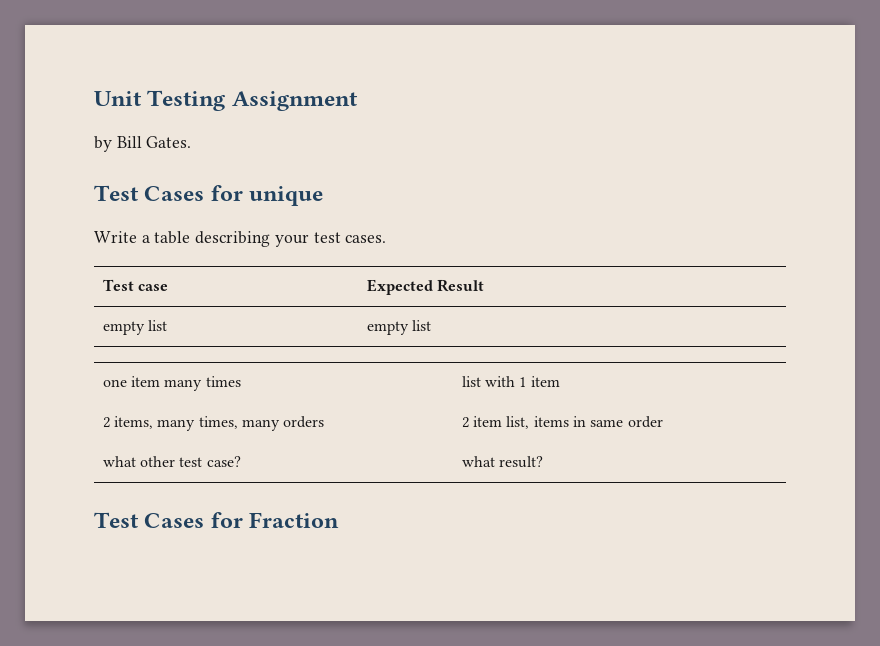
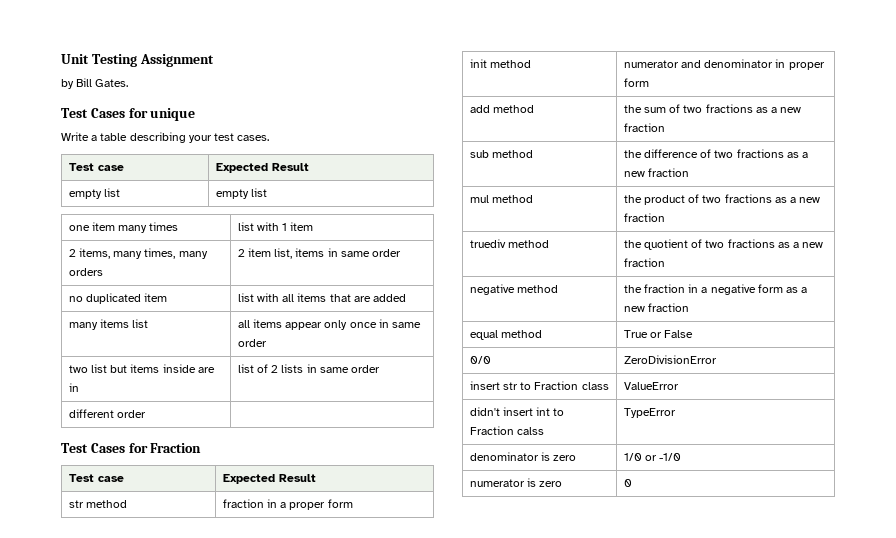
- what other test case? | what result?
+ no duplicated item | list with all items that are added
+ many items list | all items appear only once in same order
+ two list but items inside are in | list of 2 lists in same order
+ different order |
  Test Cases for Fraction
+ Test case | Expected Result
+ str method | fraction in a proper form
+ init method | numerator and denominator in proper form
+ add method | the sum of two fractions as a new fraction
+ sub method | the difference of two fractions as a new fraction
+ mul method | the product of two fractions as a new fraction
+ truediv method | the quotient of two fractions as a new fraction
+ negative method | the fraction in a negative form as a new fraction
+ equal method | True or False
+ 0/0 | ZeroDivisionError
+ insert str to Fraction class | ValueError
+ didn't insert int to Fraction calss | TypeError
+ denominator is zero | 1/0 or -1/0
+ numerator is zero | 0

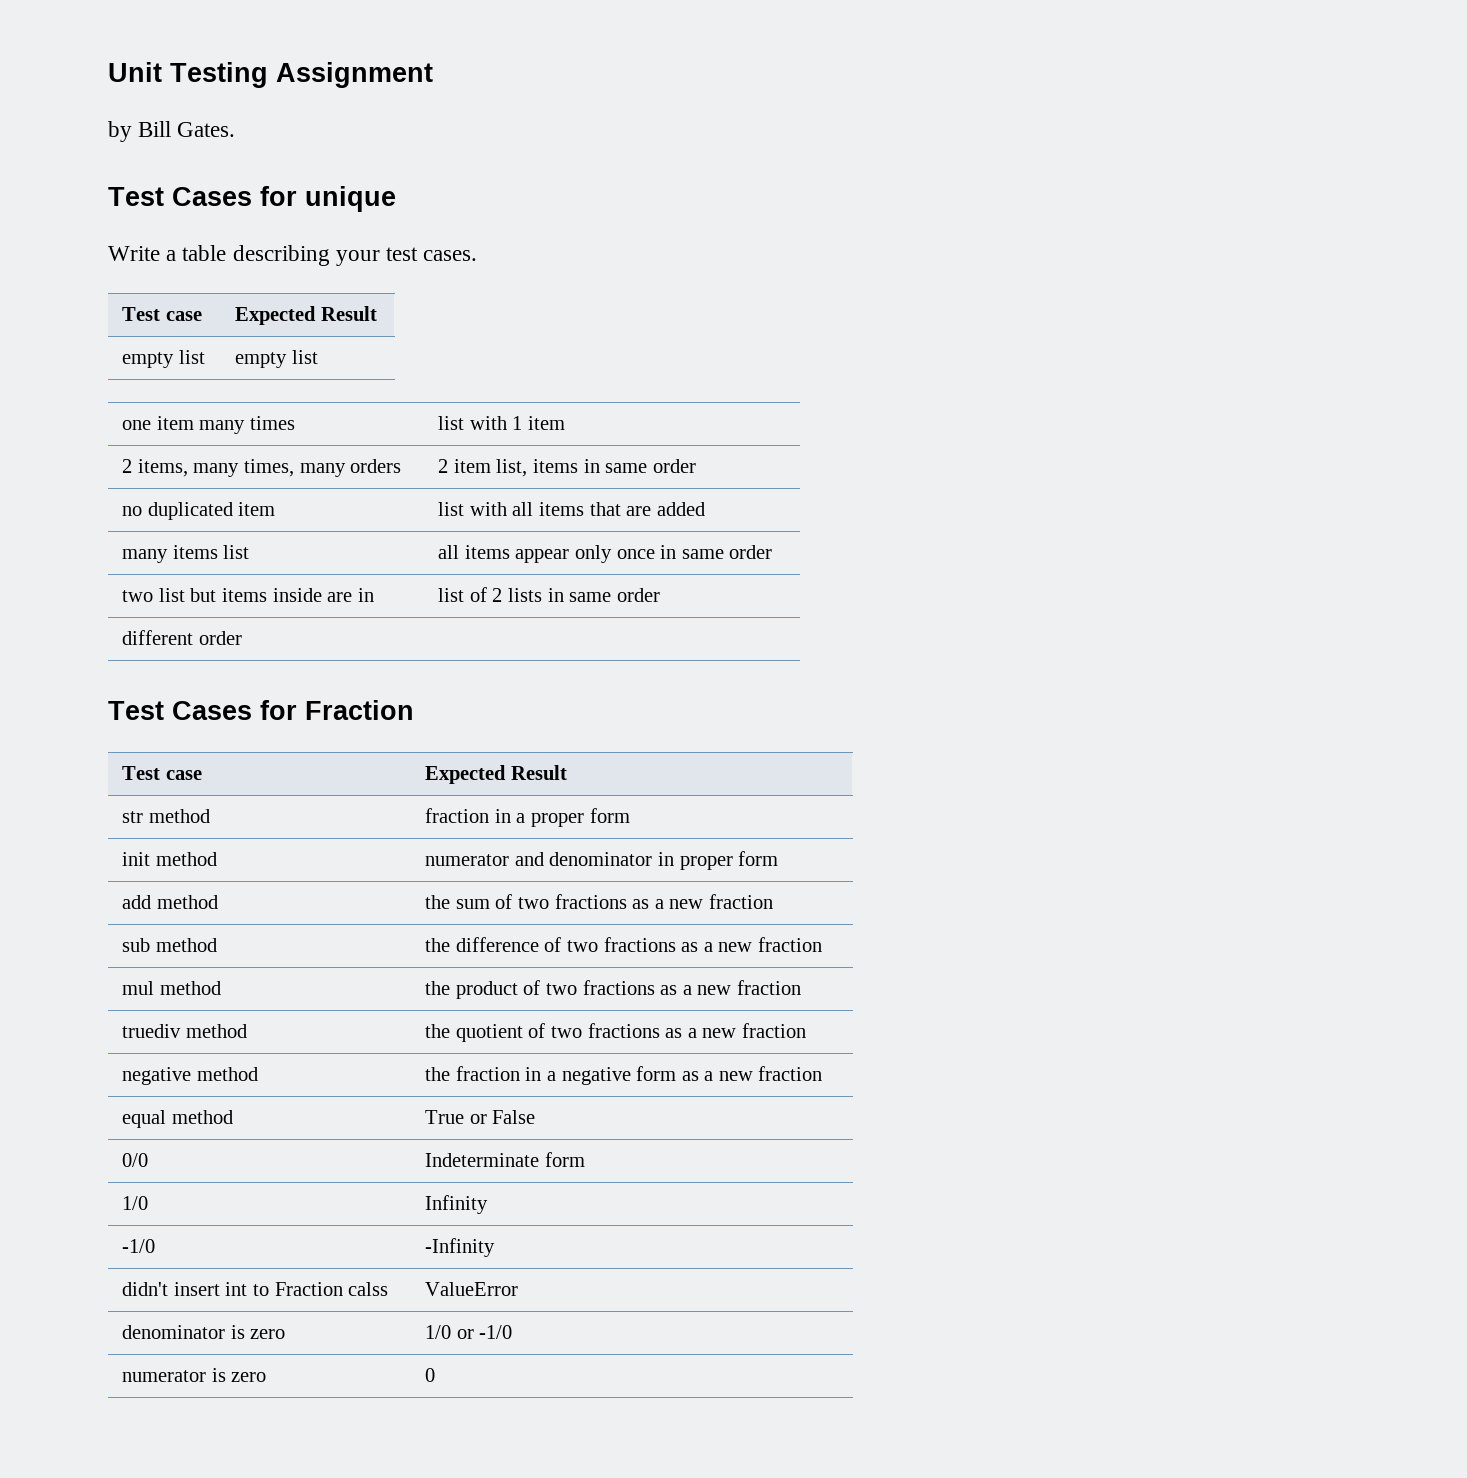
- 0/0 | ZeroDivisionError
- insert str to Fraction class | ValueError
+ 0/0 | Indeterminate form
+ 1/0 | Infinity
+ -1/0 | -Infinity
- didn't insert int to Fraction calss | TypeError
+ didn't insert int to Fraction calss | ValueError

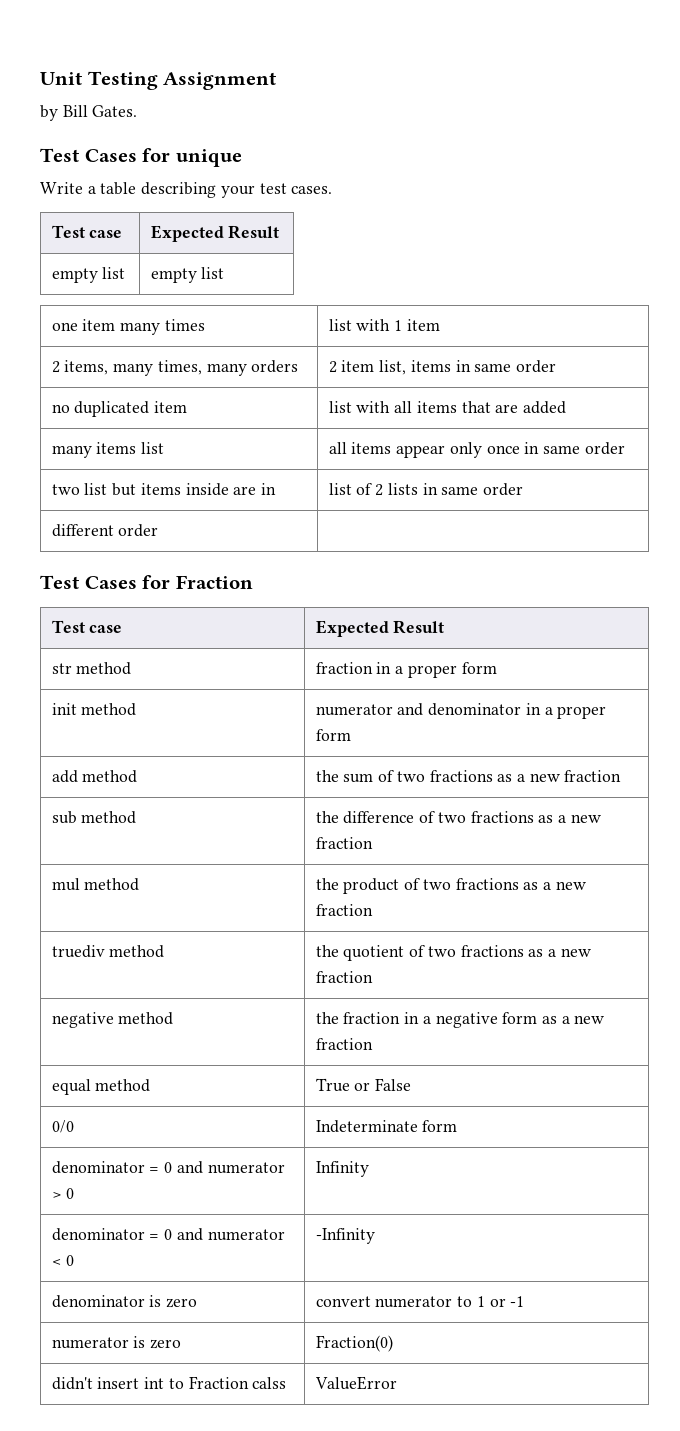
- init method | numerator and denominator in proper form
+ init method | numerator and denominator in a proper form
- 1/0 | Infinity
- -1/0 | -Infinity
+ denominator = 0 and numerator > 0 | Infinity
+ denominator = 0 and numerator < 0 | -Infinity
+ denominator is zero | convert numerator to 1 or -1
+ numerator is zero | Fraction(0)
- denominator is zero | 1/0 or -1/0
- numerator is zero | 0

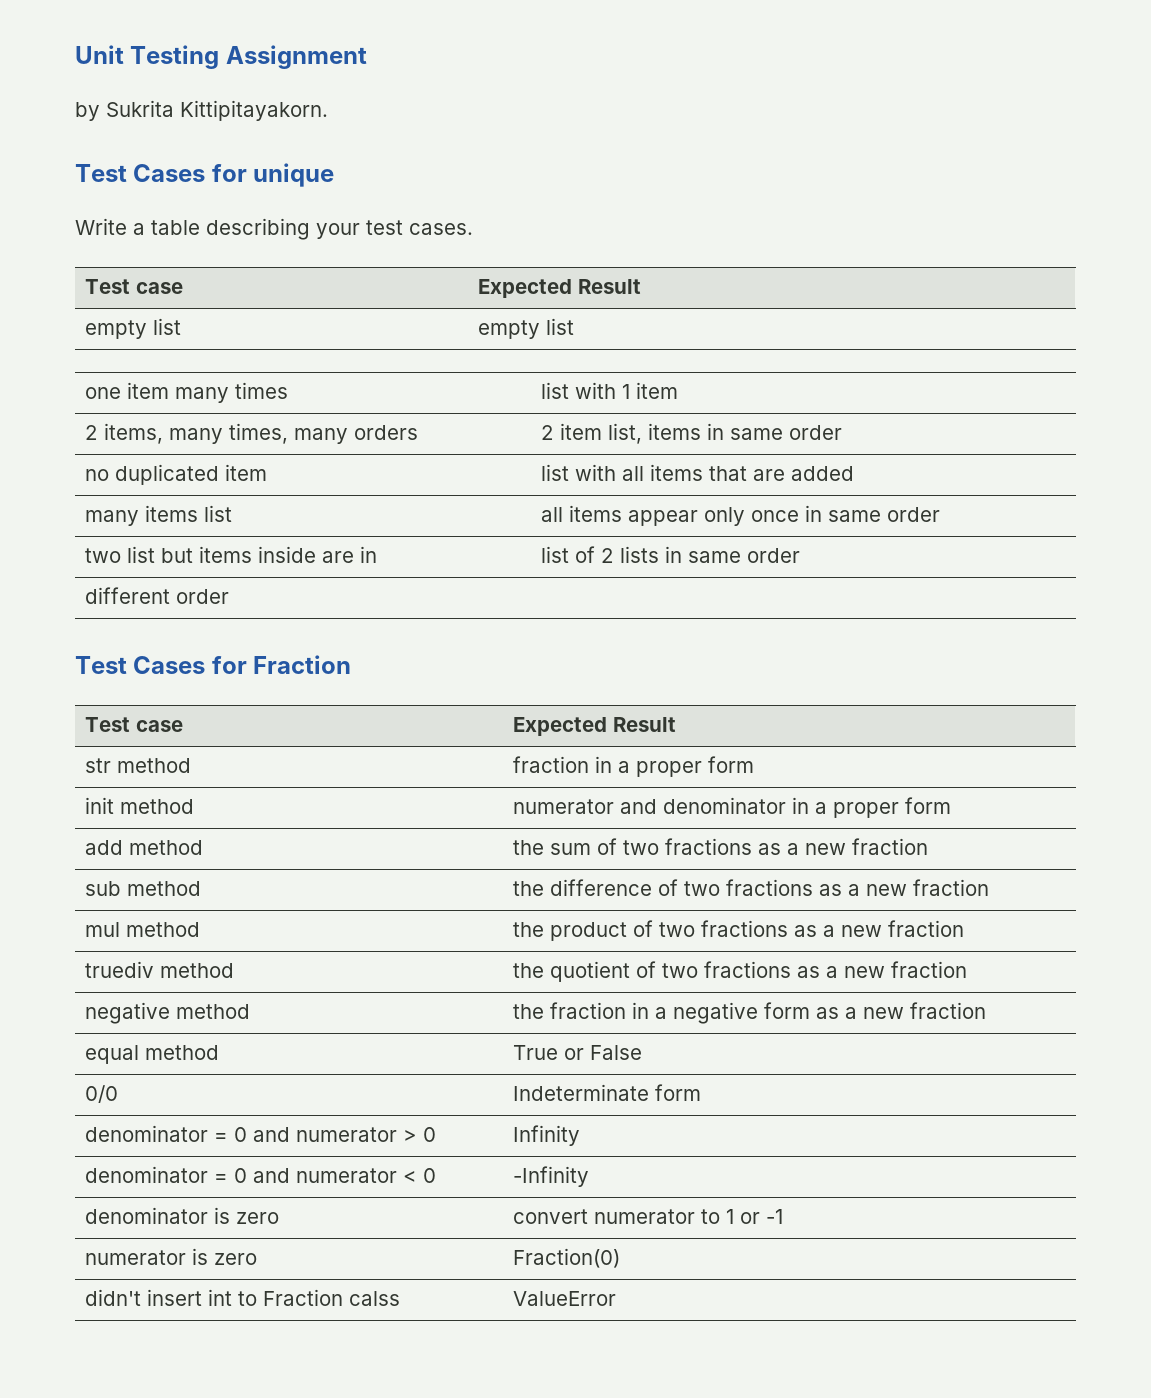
- by Bill Gates.
+ by Sukrita Kittipitayakorn.

